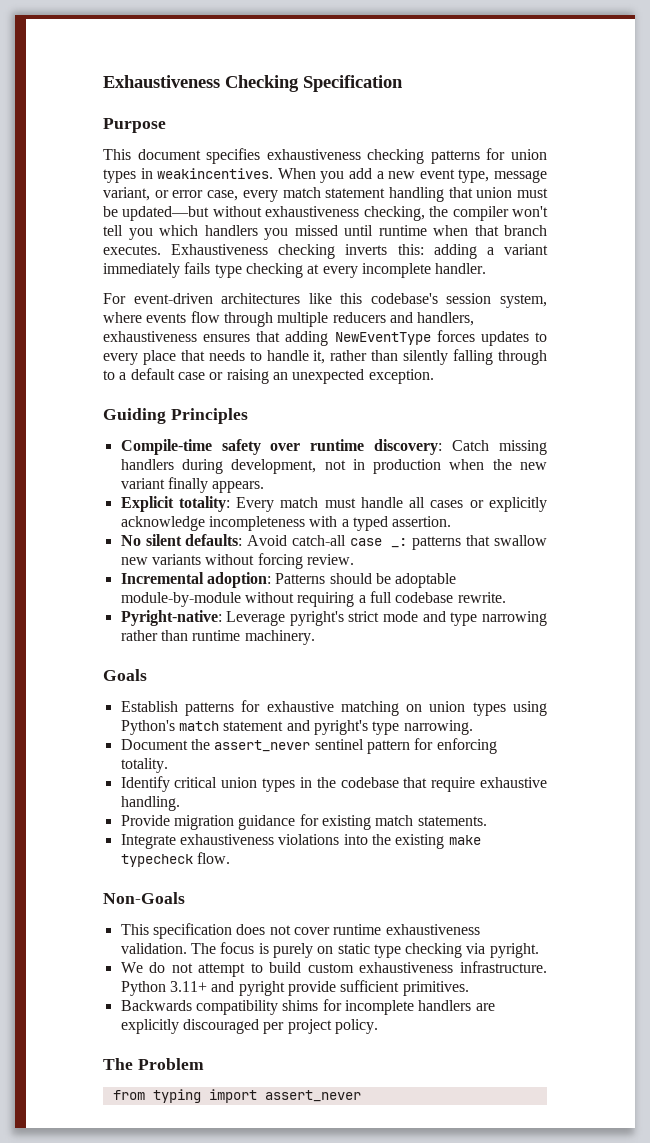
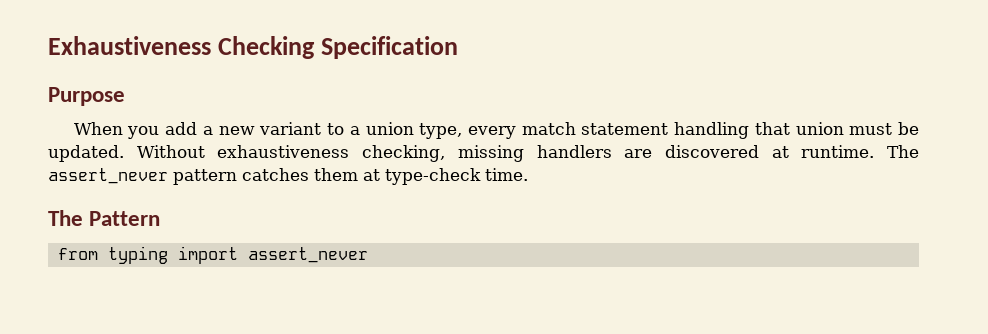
- This document specifies exhaustiveness checking patterns for union types in weakincentives. When you add a new event type, message variant, or error case, every match statement handling that union must be updated—but without exhaustiveness checking, the compiler won't tell you which handlers you missed until runtime when that branch executes. Exhaustiveness checking inverts this: adding a variant immediately fails type checking at every incomplete handler.
- For event-driven architectures like this codebase's session system, where events flow through multiple reducers and handlers, exhaustiveness ensures that adding NewEventType forces updates to every place that needs to handle it, rather than silently falling through to a default case or raising an unexpected exception.
- Guiding Principles
- Compile-time safety over runtime discovery: Catch missing handlers during development, not in production when the new variant finally appears.
- Explicit totality: Every match must handle all cases or explicitly acknowledge incompleteness with a typed assertion.
- No silent defaults: Avoid catch-all case _: patterns that swallow new variants without forcing review.
- Incremental adoption: Patterns should be adoptable module-by-module without requiring a full codebase rewrite.
- Pyright-native: Leverage pyright's strict mode and type narrowing rather than runtime machinery.
- Goals
- Establish patterns for exhaustive matching on union types using Python's match statement and pyright's type narrowing.
- Document the assert_never sentinel pattern for enforcing totality.
- Identify critical union types in the codebase that require exhaustive handling.
- Provide migration guidance for existing match statements.
- Integrate exhaustiveness violations into the existing make typecheck flow.
- Non-Goals
- This specification does not cover runtime exhaustiveness validation. The focus is purely on static type checking via pyright.
- We do not attempt to build custom exhaustiveness infrastructure. Python 3.11+ and pyright provide sufficient primitives.
- Backwards compatibility shims for incomplete handlers are explicitly discouraged per project policy.
- The Problem
+ When you add a new variant to a union type, every match statement handling that union must be updated. Without exhaustiveness checking, missing handlers are discovered at runtime. The assert_never pattern catches them at type-check time.
+ The Pattern

